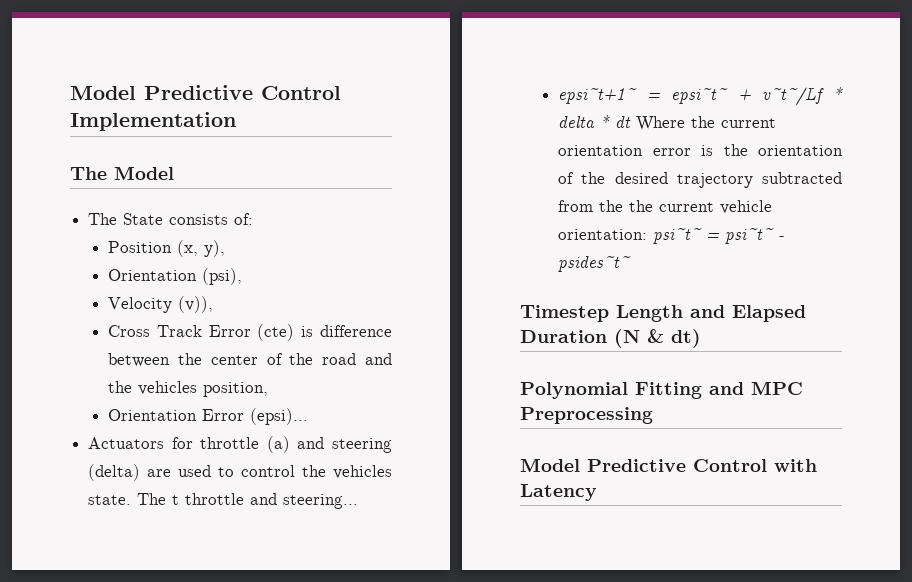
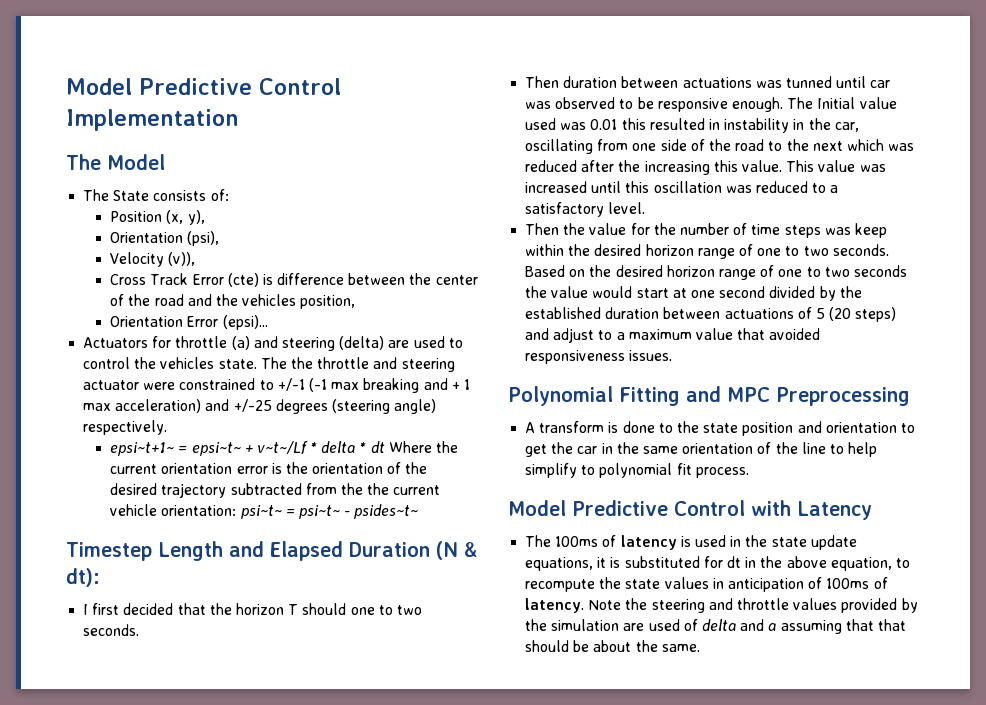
- The t throttle and steering...
+ The the throttle and steering actuator were constrained to +/-1 (-1 max breaking and + 1 max acceleration) and +/-25 degrees (steering angle) respectively.
- Timestep Length and Elapsed Duration (N & dt)
+ Timestep Length and Elapsed Duration (N & dt):
+ I first decided that the horizon T should one to two seconds.
+ Then duration between actuations was tunned until car was observed to be responsive enough. The Initial value used was 0.01 this resulted in instability in the car, oscillating from one side of the road to the next which was reduced after the increasing this value. This value was increased until this oscillation was reduced to a satisfactory level.
+ Then the value for the number of time steps was keep within the desired horizon range of one to two seconds. Based on the desired horizon range of one to two seconds the value would start at one second divided by the established duration between actuations of 5 (20 steps) and adjust to a maximum value that avoided responsiveness issues.
+ A transform is done to the state position and orientation to get the car in the same orientation of the line to help simplify to polynomial fit process.
+ The 100ms of latency is used in the state update equations, it is substituted for dt in the above equation, to recompute the state values in anticipation of 100ms of latency. Note the steering and throttle values provided by the simulation are used of delta and a assuming that that should be about the same.

